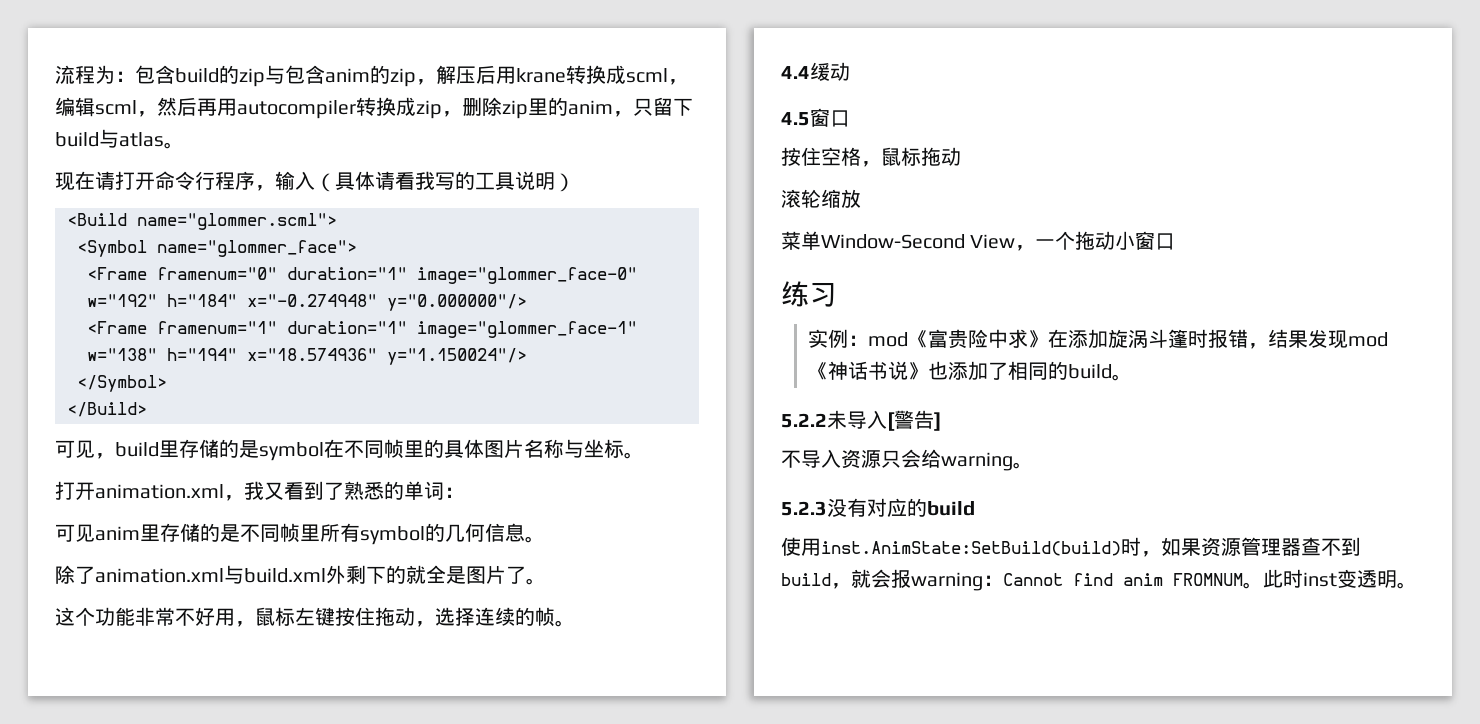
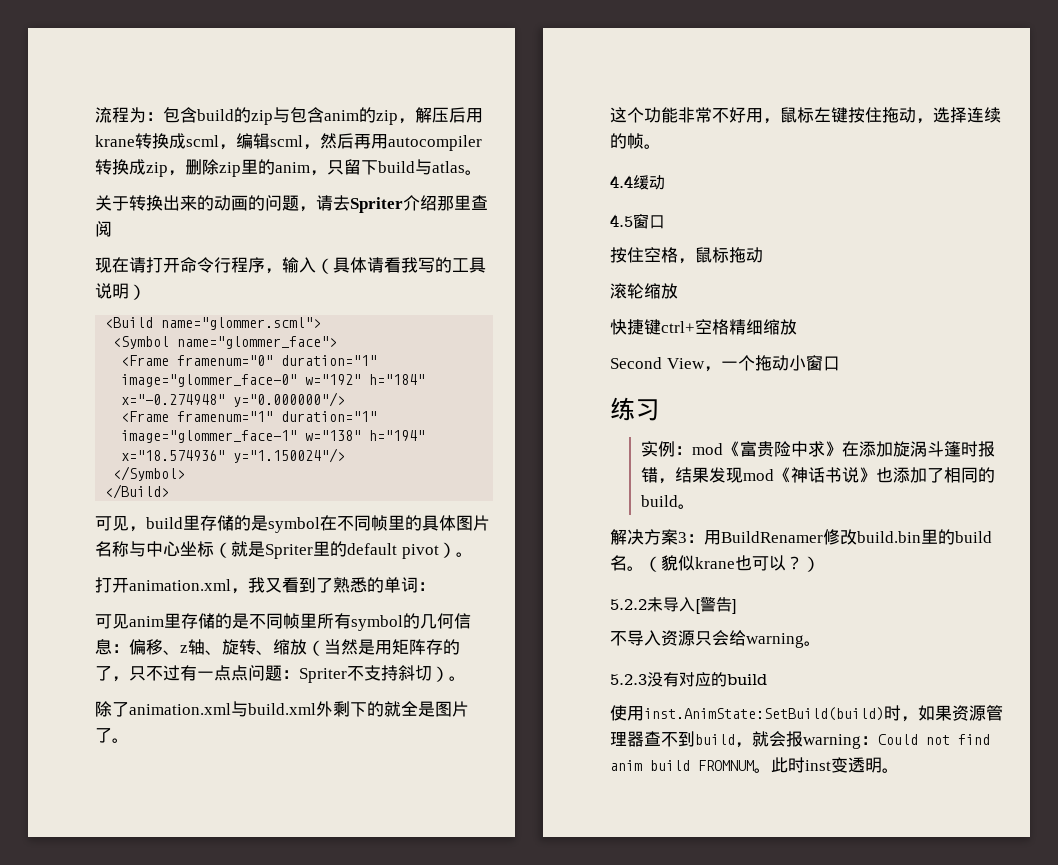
+ 关于转换出来的动画的问题，请去Spriter介绍那里查阅
- 可见，build里存储的是symbol在不同帧里的具体图片名称与坐标。
+ 可见，build里存储的是symbol在不同帧里的具体图片名称与中心坐标（就是Spriter里的default pivot）。
- 可见anim里存储的是不同帧里所有symbol的几何信息。
+ 可见anim里存储的是不同帧里所有symbol的几何信息：偏移、z轴、旋转、缩放（当然是用矩阵存的了，只不过有一点点问题：Spriter不支持斜切）。
- 菜单Window-Second View，一个拖动小窗口
+ 快捷键ctrl+空格精细缩放
+ Second View，一个拖动小窗口
+ 解决方案3：用BuildRenamer修改build.bin里的build名。（貌似krane也可以？）
- 使用inst.AnimState:SetBuild(build)时，如果资源管理器查不到build，就会报warning：Cannot find anim FROMNUM。
+ 使用inst.AnimState:SetBuild(build)时，如果资源管理器查不到build，就会报warning：Could not find anim build FROMNUM。

